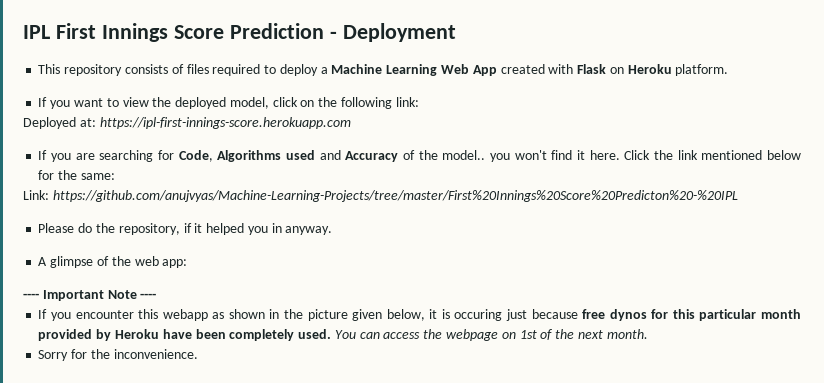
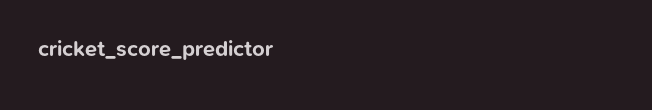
- IPL First Innings Score Prediction - Deployment
- This repository consists of files required to deploy a Machine Learning Web App created with Flask on Heroku platform.
- If you want to view the deployed model, click on the following link:
- Deployed at: https://ipl-first-innings-score.herokuapp.com
- If you are searching for Code, Algorithms used and Accuracy of the model.. you won't find it here. Click the link mentioned below for the same:
- Link: https://github.com/anujvyas/Machine-Learning-Projects/tree/master/First%20Innings%20Score%20Predicton%20-%20IPL
- Please do the repository, if it helped you in anyway.
- A glimpse of the web app:
- ---- Important Note ----
- If you encounter this webapp as shown in the picture given below, it is occuring just because free dynos for this particular month provided by Heroku have been completely used. You can access the webpage on 1st of the next month.
- Sorry for the inconvenience.
+ cricket_score_predictor

